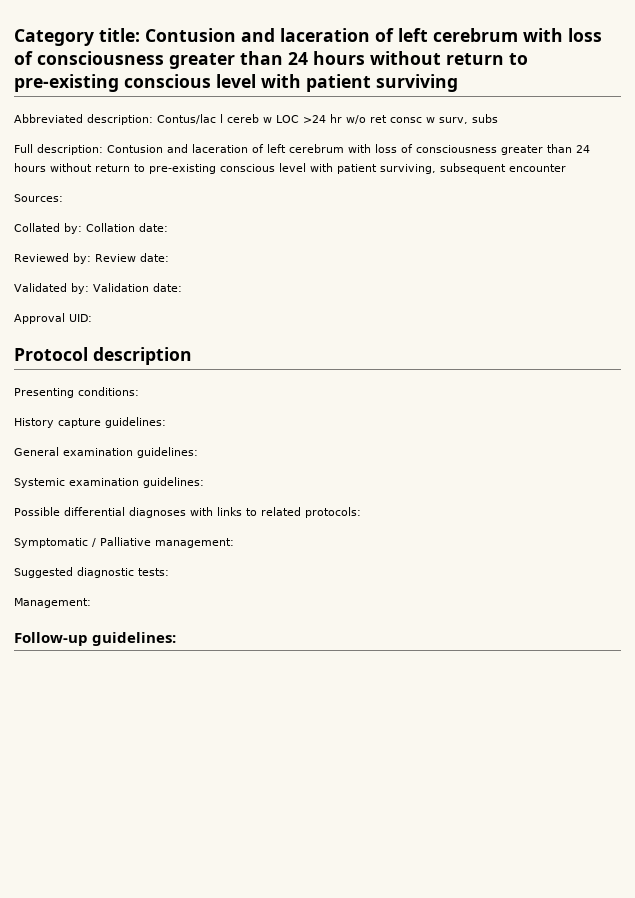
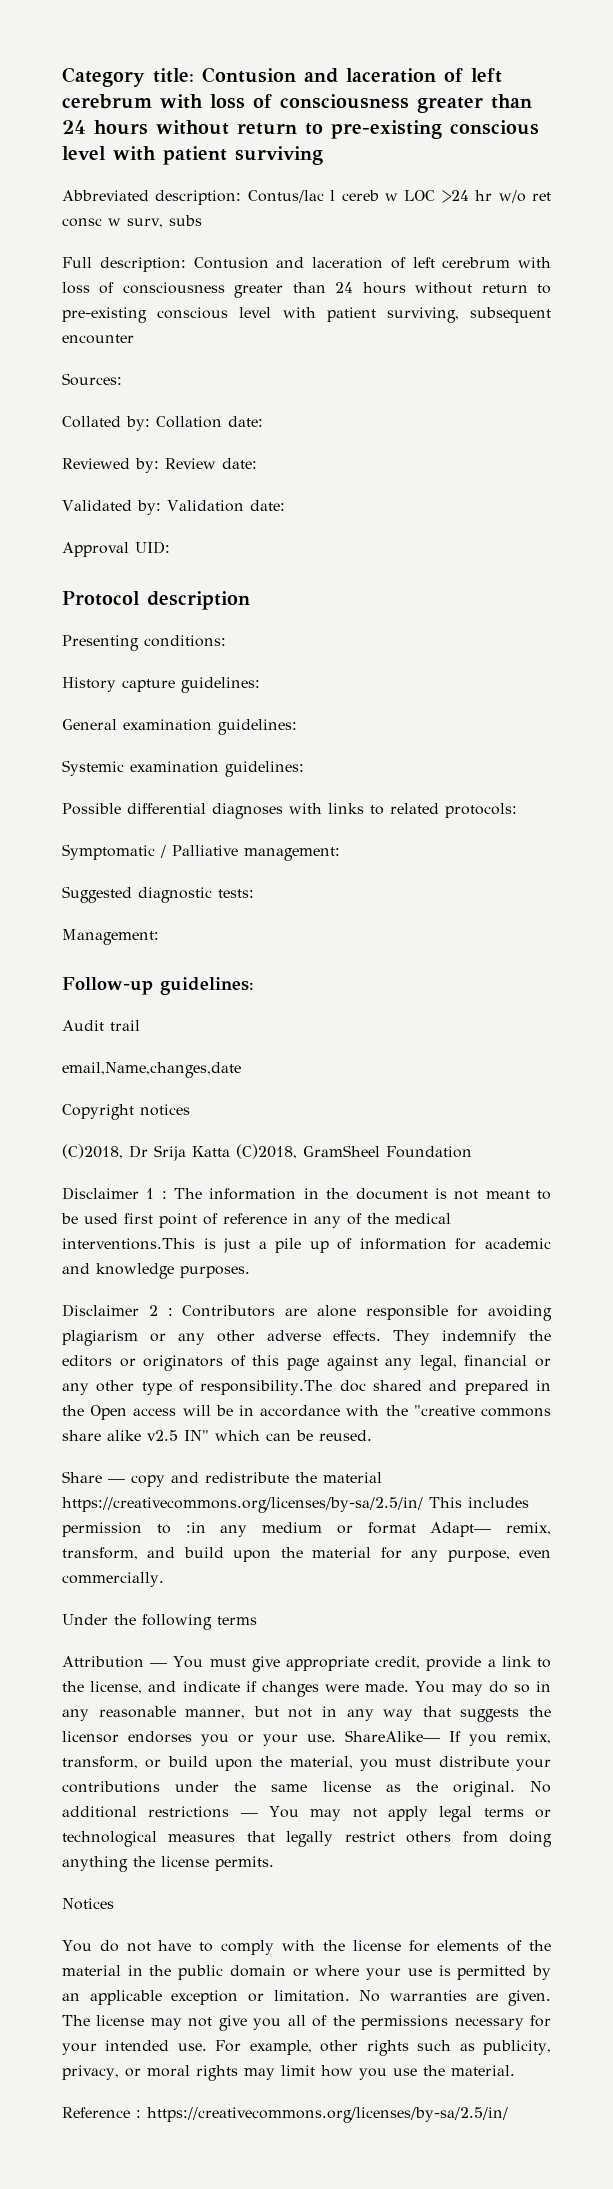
+ Audit trail
+ email,Name,changes,date
+ Copyright notices
+ (C)2018, Dr Srija Katta (C)2018, GramSheel Foundation
+ Disclaimer 1 : The information in the document is not meant to be used first point of reference in any of the medical interventions.This is just a pile up of information for academic and knowledge purposes.
+ Disclaimer 2 : Contributors are alone responsible for avoiding plagiarism or any other adverse effects. They indemnify the editors or originators of this page against any legal, financial or any other type of responsibility.The doc shared and prepared in the Open access will be in accordance with the "creative commons share alike v2.5 IN" which can be reused.
+ Share — copy and redistribute the material https://creativecommons.org/licenses/by-sa/2.5/in/ This includes permission to :in any medium or format Adapt— remix, transform, and build upon the material for any purpose, even commercially.
+ Under the following terms
+ Attribution — You must give appropriate credit, provide a link to the license, and indicate if changes were made. You may do so in any reasonable manner, but not in any way that suggests the licensor endorses you or your use. ShareAlike— If you remix, transform, or build upon the material, you must distribute your contributions under the same license as the original. No additional restrictions — You may not apply legal terms or technological measures that legally restrict others from doing anything the license permits.
+ Notices
+ You do not have to comply with the license for elements of the material in the public domain or where your use is permitted by an applicable exception or limitation. No warranties are given. The license may not give you all of the permissions necessary for your intended use. For example, other rights such as publicity, privacy, or moral rights may limit how you use the material.
+ Reference : https://creativecommons.org/licenses/by-sa/2.5/in/

